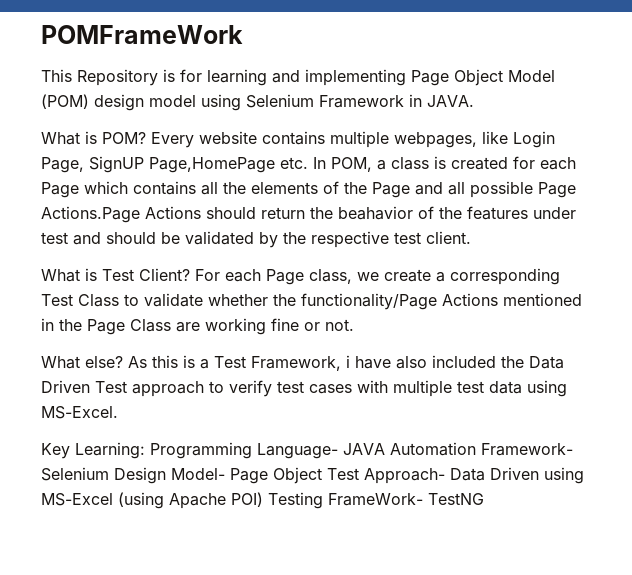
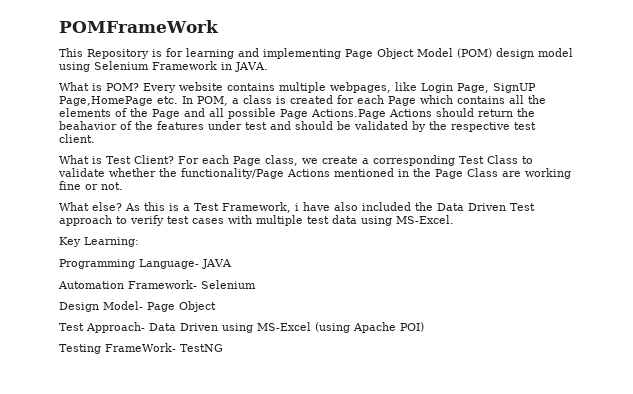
- Key Learning: Programming Language- JAVA Automation Framework- Selenium Design Model- Page Object Test Approach- Data Driven using MS-Excel (using Apache POI) Testing FrameWork- TestNG
+ Key Learning:
+ Programming Language- JAVA
+ Automation Framework- Selenium
+ Design Model- Page Object
+ Test Approach- Data Driven using MS-Excel (using Apache POI)
+ Testing FrameWork- TestNG

